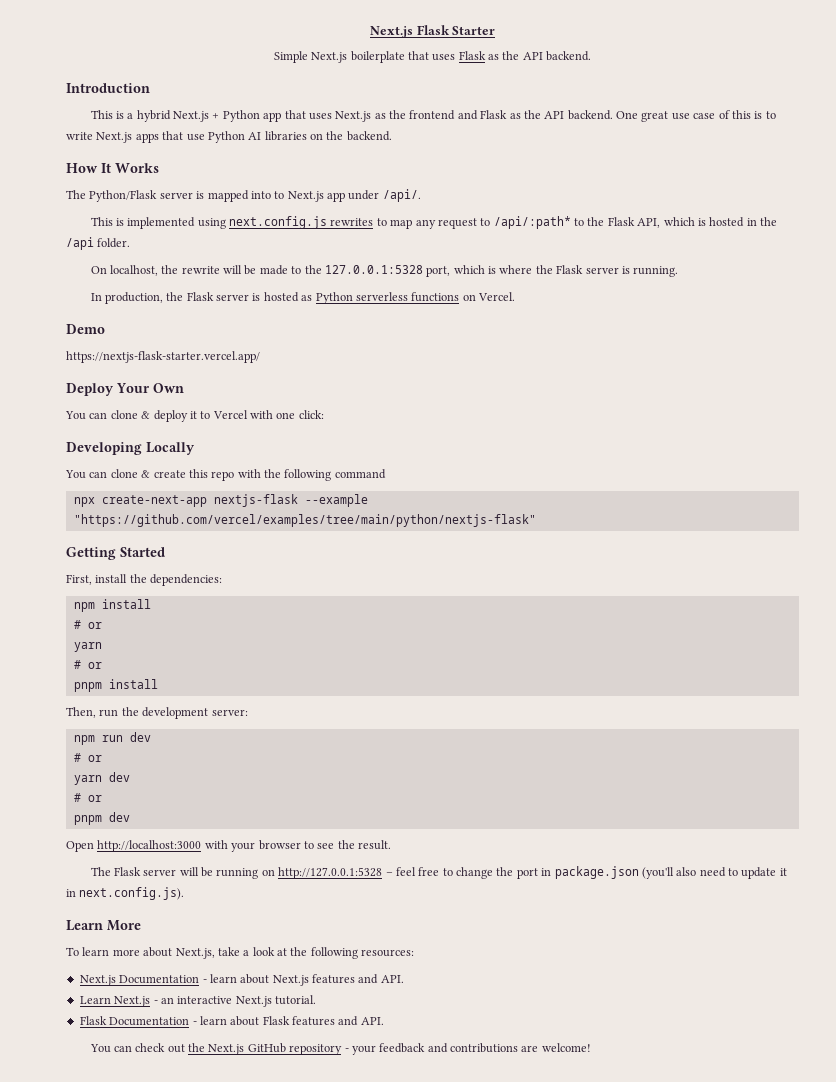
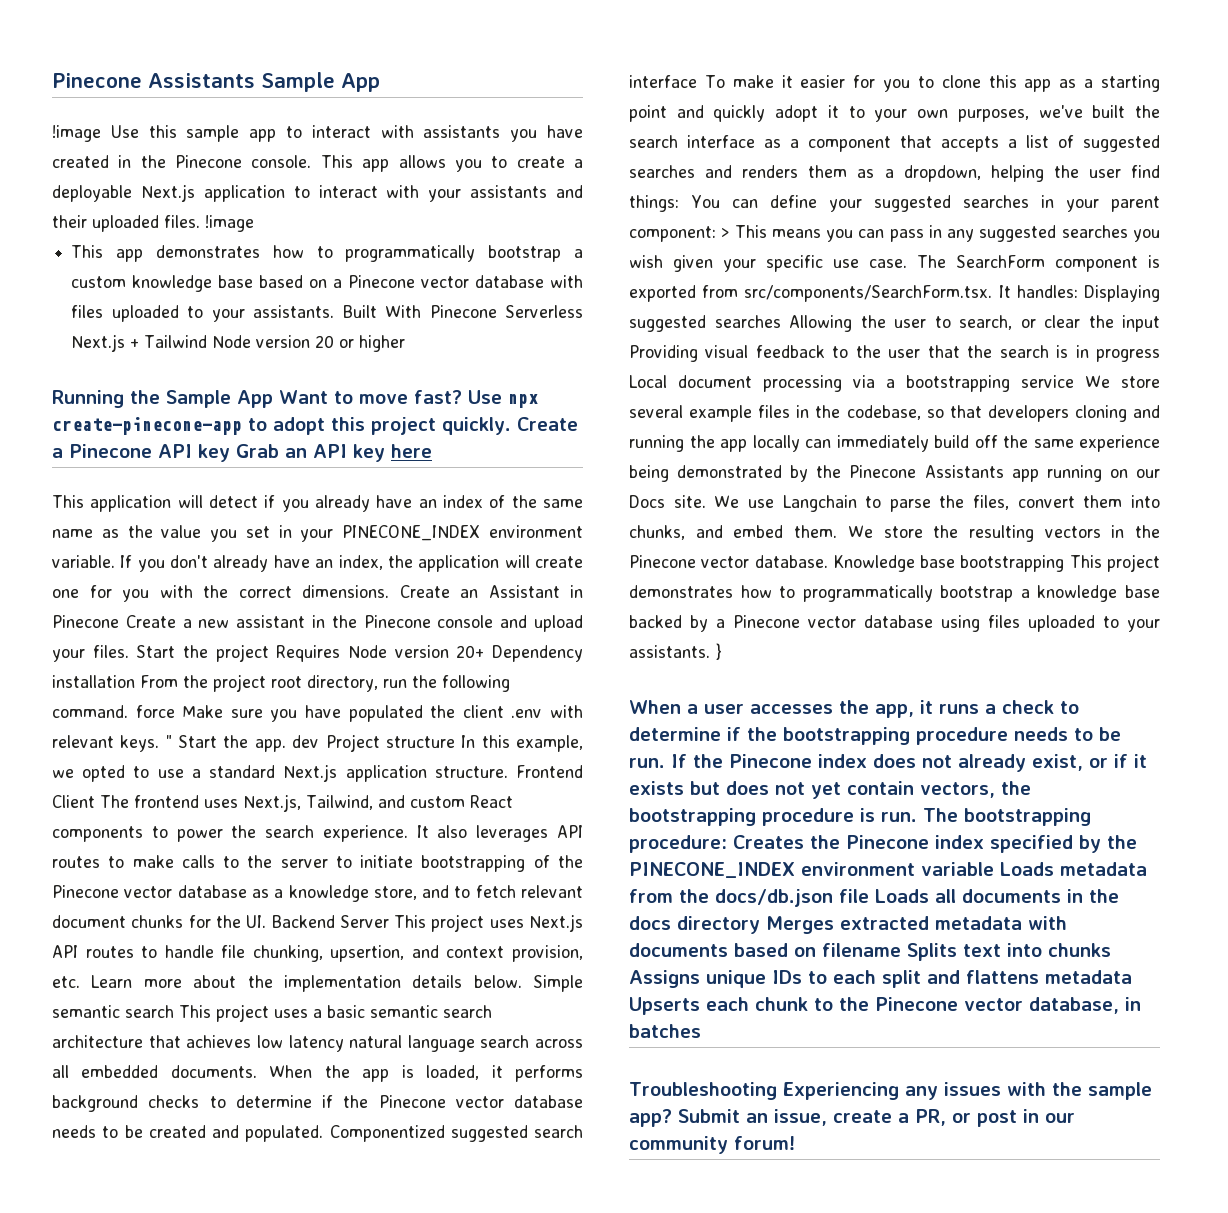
- Next.js Flask Starter
- Simple Next.js boilerplate that uses Flask as the API backend.
- Introduction
- This is a hybrid Next.js + Python app that uses Next.js as the frontend and Flask as the API backend. One great use case of this is to write Next.js apps that use Python AI libraries on the backend.
- How It Works
- The Python/Flask server is mapped into to Next.js app under /api/.
- This is implemented using next.config.js rewrites to map any request to /api/:path* to the Flask API, which is hosted in the /api folder.
- On localhost, the rewrite will be made to the 127.0.0.1:5328 port, which is where the Flask server is running.
- In production, the Flask server is hosted as Python serverless functions on Vercel.
- Demo
- https://nextjs-flask-starter.vercel.app/
- Deploy Your Own
- You can clone & deploy it to Vercel with one click:
- Developing Locally
- You can clone & create this repo with the following command
- npx create-next-app nextjs-flask --example "https://github.com/vercel/examples/tree/main/python/nextjs-flask"
- Getting Started
- First, install the dependencies:
- npm install
- # or
- yarn
- # or
- pnpm install
- Then, run the development server:
- npm run dev
- # or
- yarn dev
- # or
- pnpm dev
- Open http://localhost:3000 with your browser to see the result.
- The Flask server will be running on http://127.0.0.1:5328 – feel free to change the port in package.json (you'll also need to update it in next.config.js).
- Learn More
- To learn more about Next.js, take a look at the following resources:
- Next.js Documentation - learn about Next.js features and API.
- Learn Next.js - an interactive Next.js tutorial.
- Flask Documentation - learn about Flask features and API.
- You can check out the Next.js GitHub repository - your feedback and contributions are welcome!
+ Pinecone Assistants Sample App
+ !image Use this sample app to interact with assistants you have created in the Pinecone console. This app allows you to create a deployable Next.js application to interact with your assistants and their uploaded files. !image
+ This app demonstrates how to programmatically bootstrap a custom knowledge base based on a Pinecone vector database with files uploaded to your assistants. Built With Pinecone Serverless Next.js + Tailwind Node version 20 or higher
+ Running the Sample App Want to move fast? Use npx create-pinecone-app to adopt this project quickly. Create a Pinecone API key Grab an API key here
+ This application will detect if you already have an index of the same name as the value you set in your PINECONE_INDEX environment variable. If you don't already have an index, the application will create one for you with the correct dimensions. Create an Assistant in Pinecone Create a new assistant in the Pinecone console and upload your files. Start the project Requires Node version 20+ Dependency installation From the project root directory, run the following command. force Make sure you have populated the client .env with relevant keys. " Start the app. dev Project structure In this example, we opted to use a standard Next.js application structure. Frontend Client The frontend uses Next.js, Tailwind, and custom React components to power the search experience. It also leverages API routes to make calls to the server to initiate bootstrapping of the Pinecone vector database as a knowledge store, and to fetch relevant document chunks for the UI. Backend Server This project uses Next.js API routes to handle file chunking, upsertion, and context provision, etc. Learn more about the implementation details below. Simple semantic search This project uses a basic semantic search architecture that achieves low latency natural language search across all embedded documents. When the app is loaded, it performs background checks to determine if the Pinecone vector database needs to be created and populated. Componentized suggested search interface To make it easier for you to clone this app as a starting point and quickly adopt it to your own purposes, we've built the search interface as a component that accepts a list of suggested searches and renders them as a dropdown, helping the user find things: You can define your suggested searches in your parent component: > This means you can pass in any suggested searches you wish given your specific use case. The SearchForm component is exported from src/components/SearchForm.tsx. It handles: Displaying suggested searches Allowing the user to search, or clear the input Providing visual feedback to the user that the search is in progress Local document processing via a bootstrapping service We store several example files in the codebase, so that developers cloning and running the app locally can immediately build off the same experience being demonstrated by the Pinecone Assistants app running on our Docs site. We use Langchain to parse the files, convert them into chunks, and embed them. We store the resulting vectors in the Pinecone vector database. Knowledge base bootstrapping This project demonstrates how to programmatically bootstrap a knowledge base backed by a Pinecone vector database using files uploaded to your assistants. }
+ When a user accesses the app, it runs a check to determine if the bootstrapping procedure needs to be run. If the Pinecone index does not already exist, or if it exists but does not yet contain vectors, the bootstrapping procedure is run. The bootstrapping procedure: Creates the Pinecone index specified by the PINECONE_INDEX environment variable Loads metadata from the docs/db.json file Loads all documents in the docs directory Merges extracted metadata with documents based on filename Splits text into chunks Assigns unique IDs to each split and flattens metadata Upserts each chunk to the Pinecone vector database, in batches
+ Troubleshooting Experiencing any issues with the sample app? Submit an issue, create a PR, or post in our community forum!

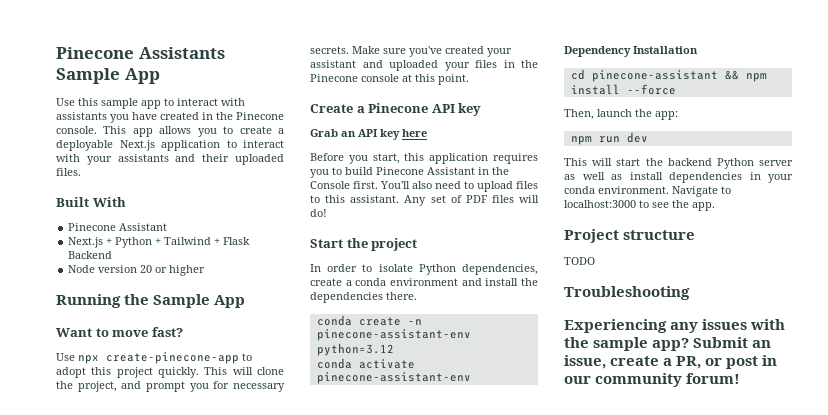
- !image Use this sample app to interact with assistants you have created in the Pinecone console.
+ Use this sample app to interact with assistants you have created in the Pinecone console.
- This app allows you to create a deployable Next.js application to interact with your assistants and their uploaded files. !image
- This app demonstrates how to programmatically bootstrap a custom knowledge base based on a Pinecone vector database with files uploaded to your assistants. Built With Pinecone Serverless Next.js + Tailwind Node version 20 or higher
+ This app allows you to create a deployable Next.js application to interact with your assistants and their uploaded files.
+ Built With
+ Pinecone Assistant
+ Next.js + Python + Tailwind + Flask Backend
+ Node version 20 or higher
- Running the Sample App Want to move fast? Use npx create-pinecone-app to adopt this project quickly. Create a Pinecone API key Grab an API key here
+ Running the Sample App
+ Want to move fast?
+ Use npx create-pinecone-app to adopt this project quickly. This will clone the project, and prompt you for necessary secrets. Make sure you've created your assistant and uploaded your files in the Pinecone console at this point.
+ Create a Pinecone API key
+ Grab an API key here
- This application will detect if you already have an index of the same name as the value you set in your PINECONE_INDEX environment variable. If you don't already have an index, the application will create one for you with the correct dimensions. Create an Assistant in Pinecone Create a new assistant in the Pinecone console and upload your files. Start the project Requires Node version 20+ Dependency installation From the project root directory, run the following command. force Make sure you have populated the client .env with relevant keys. " Start the app. dev Project structure In this example, we opted to use a standard Next.js application structure. Frontend Client The frontend uses Next.js, Tailwind, and custom React components to power the search experience. It also leverages API routes to make calls to the server to initiate bootstrapping of the Pinecone vector database as a knowledge store, and to fetch relevant document chunks for the UI. Backend Server This project uses Next.js API routes to handle file chunking, upsertion, and context provision, etc. Learn more about the implementation details below. Simple semantic search This project uses a basic semantic search architecture that achieves low latency natural language search across all embedded documents. When the app is loaded, it performs background checks to determine if the Pinecone vector database needs to be created and populated. Componentized suggested search interface To make it easier for you to clone this app as a starting point and quickly adopt it to your own purposes, we've built the search interface as a component that accepts a list of suggested searches and renders them as a dropdown, helping the user find things: You can define your suggested searches in your parent component: > This means you can pass in any suggested searches you wish given your specific use case. The SearchForm component is exported from src/components/SearchForm.tsx. It handles: Displaying suggested searches Allowing the user to search, or clear the input Providing visual feedback to the user that the search is in progress Local document processing via a bootstrapping service We store several example files in the codebase, so that developers cloning and running the app locally can immediately build off the same experience being demonstrated by the Pinecone Assistants app running on our Docs site. We use Langchain to parse the files, convert them into chunks, and embed them. We store the resulting vectors in the Pinecone vector database. Knowledge base bootstrapping This project demonstrates how to programmatically bootstrap a knowledge base backed by a Pinecone vector database using files uploaded to your assistants. }
- When a user accesses the app, it runs a check to determine if the bootstrapping procedure needs to be run. If the Pinecone index does not already exist, or if it exists but does not yet contain vectors, the bootstrapping procedure is run. The bootstrapping procedure: Creates the Pinecone index specified by the PINECONE_INDEX environment variable Loads metadata from the docs/db.json file Loads all documents in the docs directory Merges extracted metadata with documents based on filename Splits text into chunks Assigns unique IDs to each split and flattens metadata Upserts each chunk to the Pinecone vector database, in batches
+ Before you start, this application requires you to build Pinecone Assistant in the Console first. You'll also need to upload files to this assistant. Any set of PDF files will do!
+ Start the project
+ In order to isolate Python dependencies, create a conda environment and install the dependencies there.
+ conda create -n pinecone-assistant-env python=3.12
+ conda activate pinecone-assistant-env
+ Dependency Installation
+ cd pinecone-assistant && npm install --force
+ Then, launch the app:
+ npm run dev
+ This will start the backend Python server as well as install dependencies in your conda environment. Navigate to localhost:3000 to see the app.
+ Project structure
+ TODO
- Troubleshooting Experiencing any issues with the sample app?
+ Troubleshooting
+ Experiencing any issues with the sample app?

